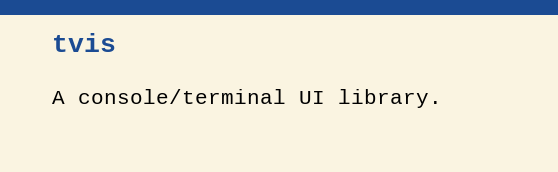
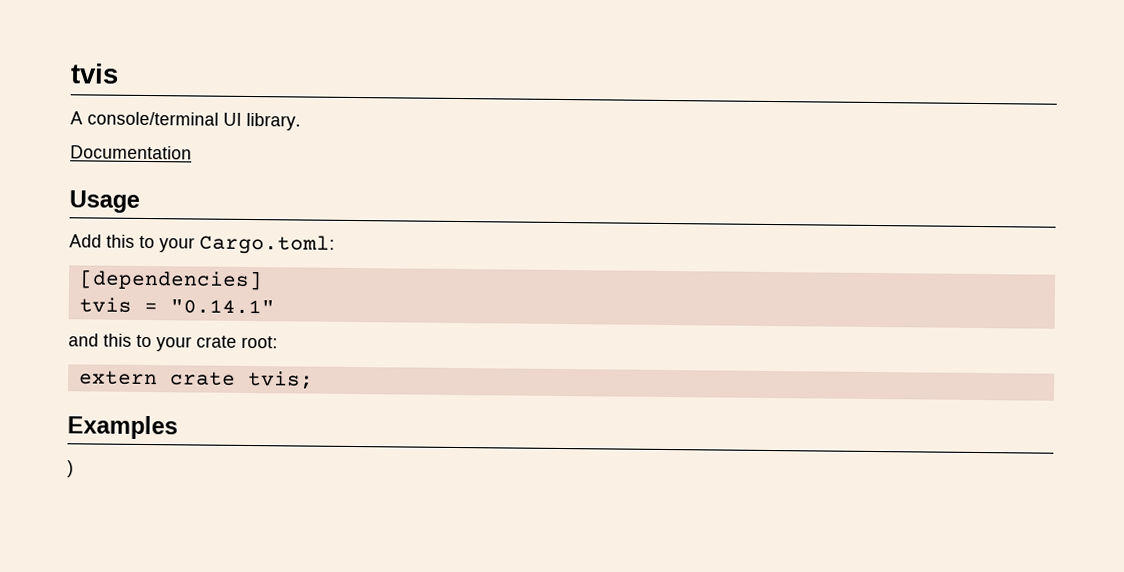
+ Documentation
+ Usage
+ Add this to your Cargo.toml:
+ [dependencies]
+ tvis = "0.14.1"
+ and this to your crate root:
+ extern crate tvis;
+ Examples
+ )

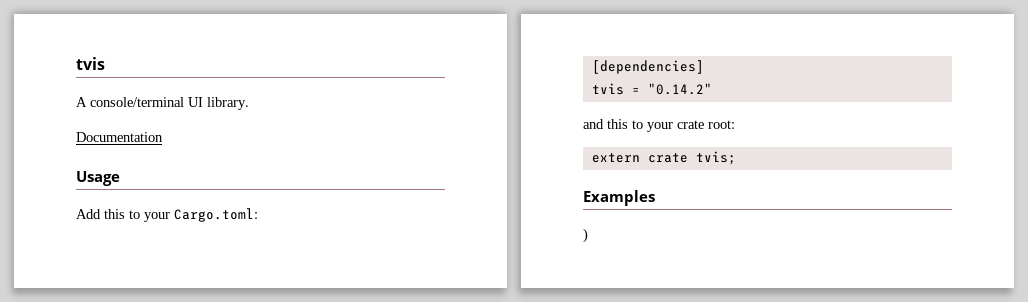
- tvis = "0.14.1"
+ tvis = "0.14.2"

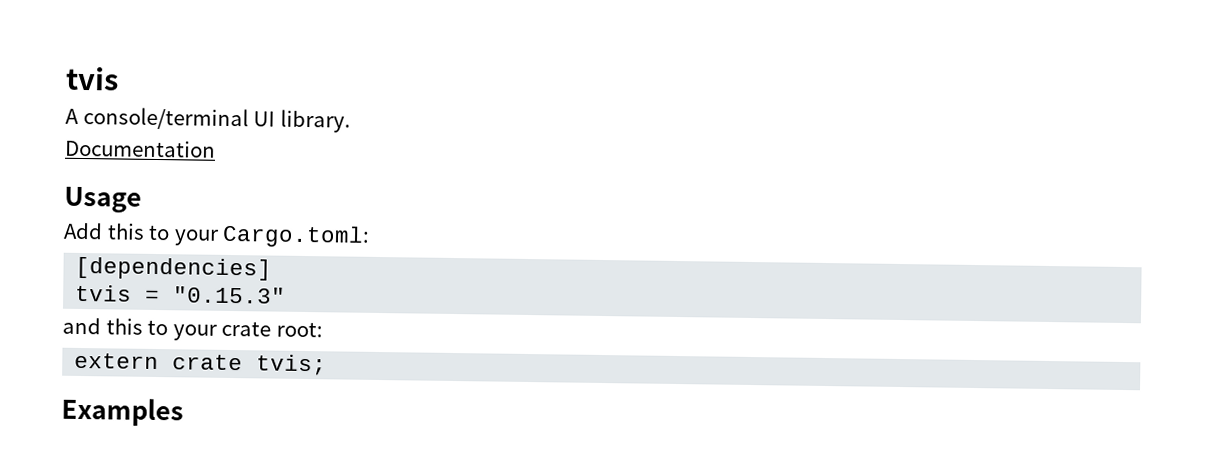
- tvis = "0.14.2"
+ tvis = "0.15.3"
- )

